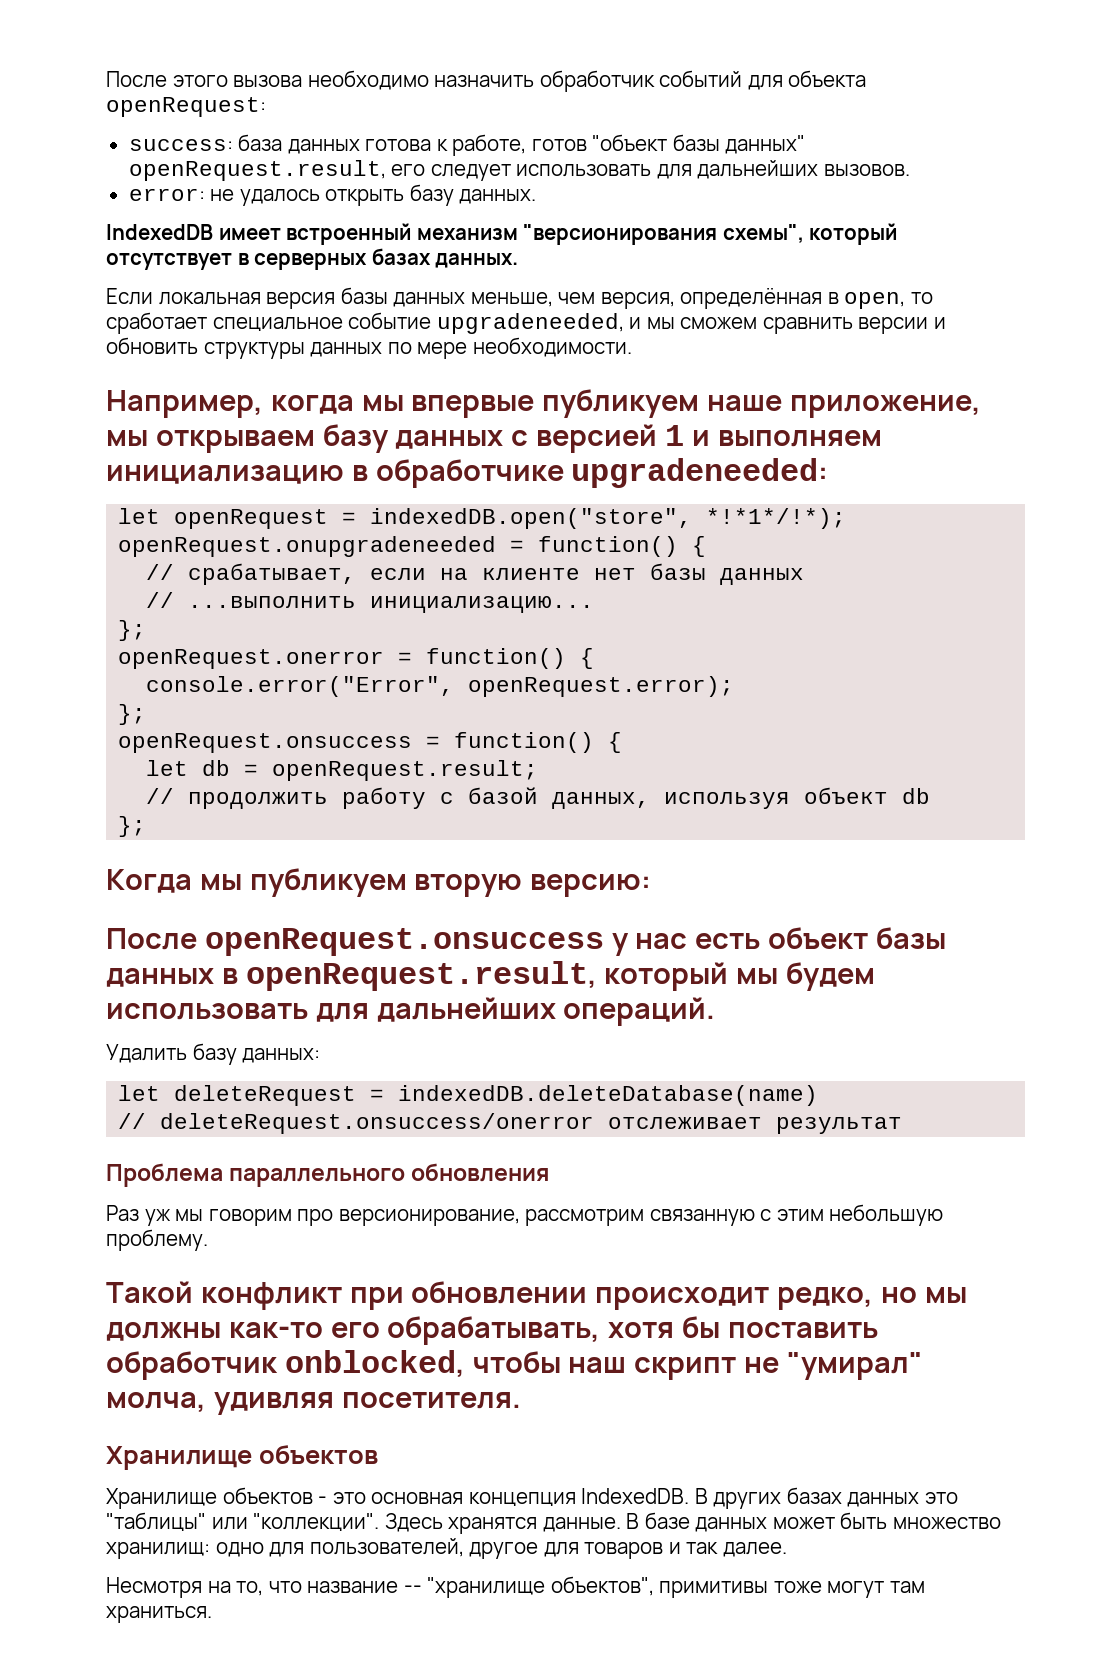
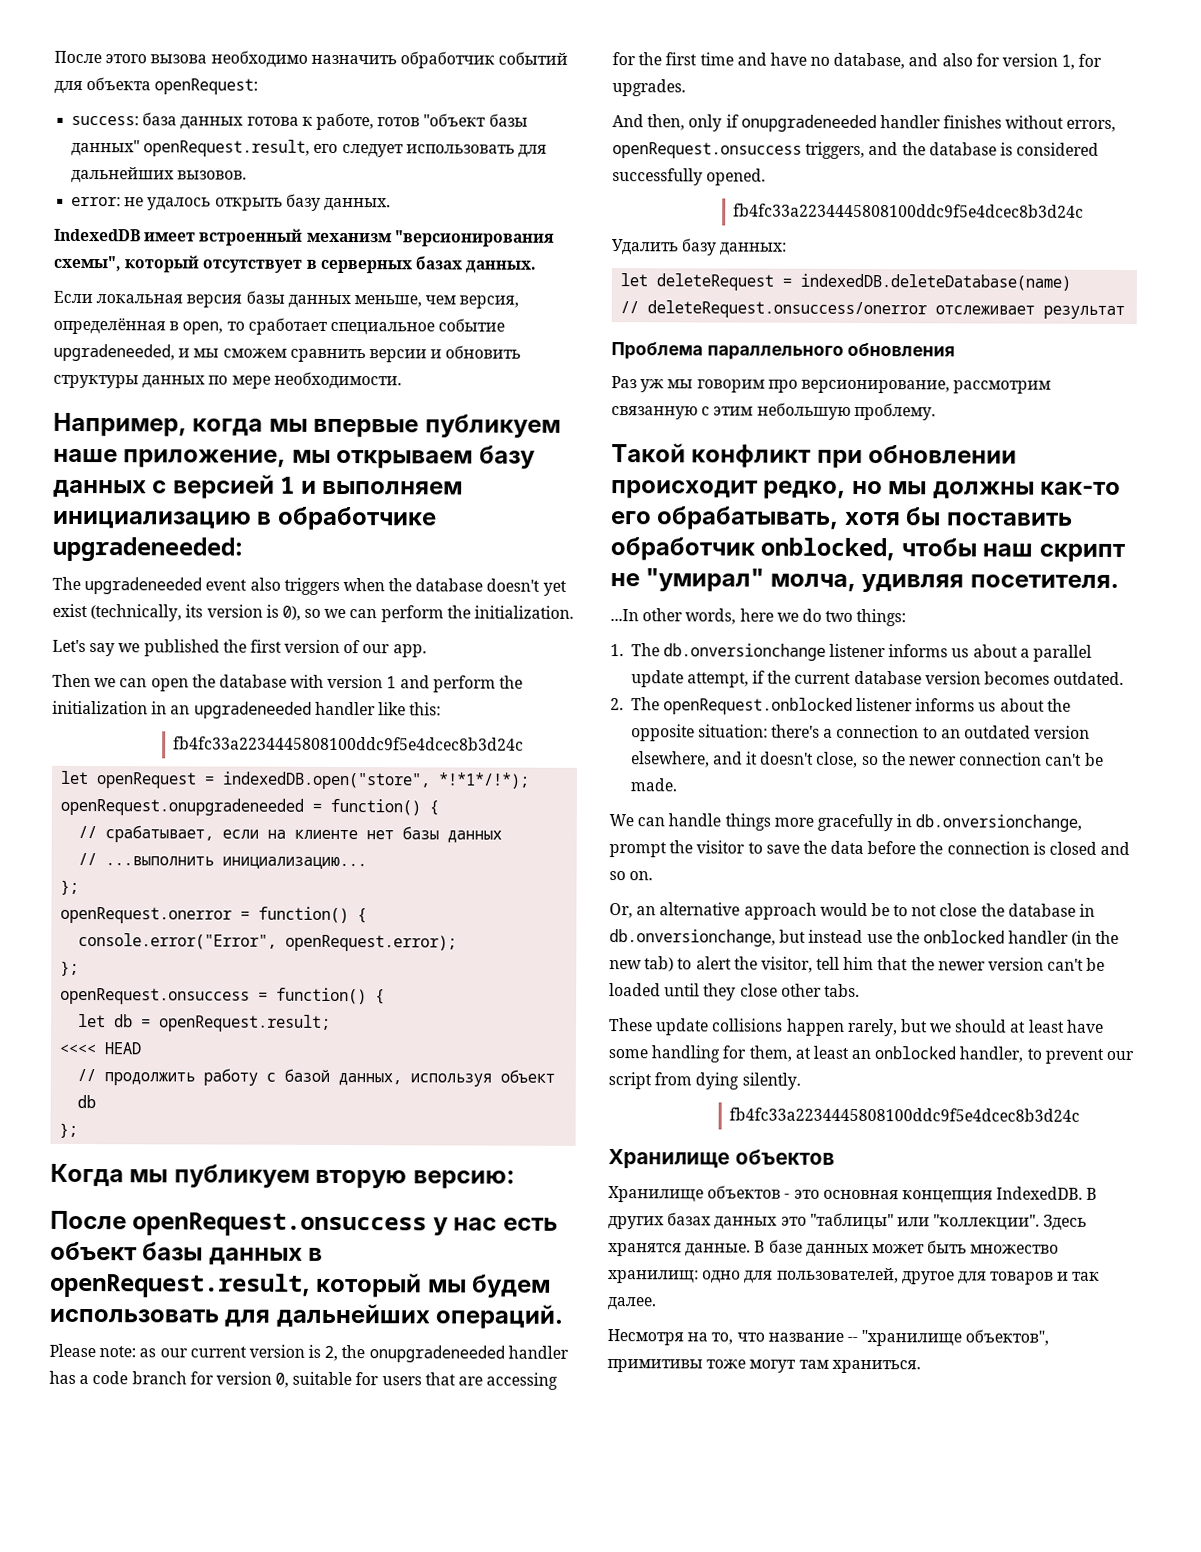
+ The upgradeneeded event also triggers when the database doesn't yet exist (technically, its version is 0), so we can perform the initialization.
+ Let's say we published the first version of our app.
+ Then we can open the database with version 1 and perform the initialization in an upgradeneeded handler like this:
+ fb4fc33a2234445808100ddc9f5e4dcec8b3d24c
+ <<<< HEAD
+ Please note: as our current version is 2, the onupgradeneeded handler has a code branch for version 0, suitable for users that are accessing for the first time and have no database, and also for version 1, for upgrades.
+ And then, only if onupgradeneeded handler finishes without errors, openRequest.onsuccess triggers, and the database is considered successfully opened.
+ fb4fc33a2234445808100ddc9f5e4dcec8b3d24c
+ ...In other words, here we do two things:
+ 1. The db.onversionchange listener informs us about a parallel update attempt, if the current database version becomes outdated.
+ 2. The openRequest.onblocked listener informs us about the opposite situation: there's a connection to an outdated version elsewhere, and it doesn't close, so the newer connection can't be made.
+ We can handle things more gracefully in db.onversionchange, prompt the visitor to save the data before the connection is closed and so on.
+ Or, an alternative approach would be to not close the database in db.onversionchange, but instead use the onblocked handler (in the new tab) to alert the visitor, tell him that the newer version can't be loaded until they close other tabs.
+ These update collisions happen rarely, but we should at least have some handling for them, at least an onblocked handler, to prevent our script from dying silently.
+ fb4fc33a2234445808100ddc9f5e4dcec8b3d24c

